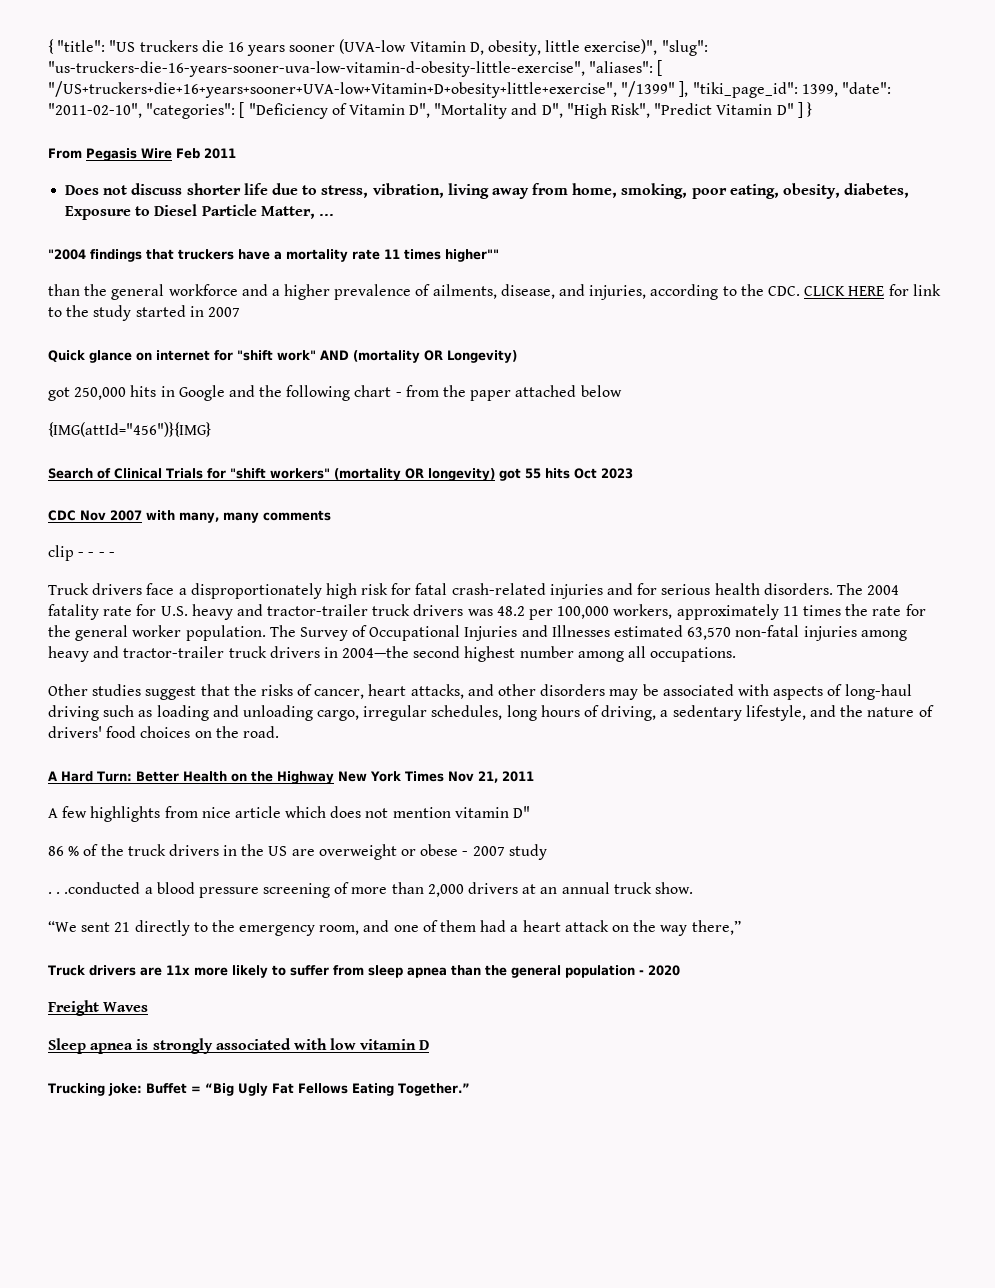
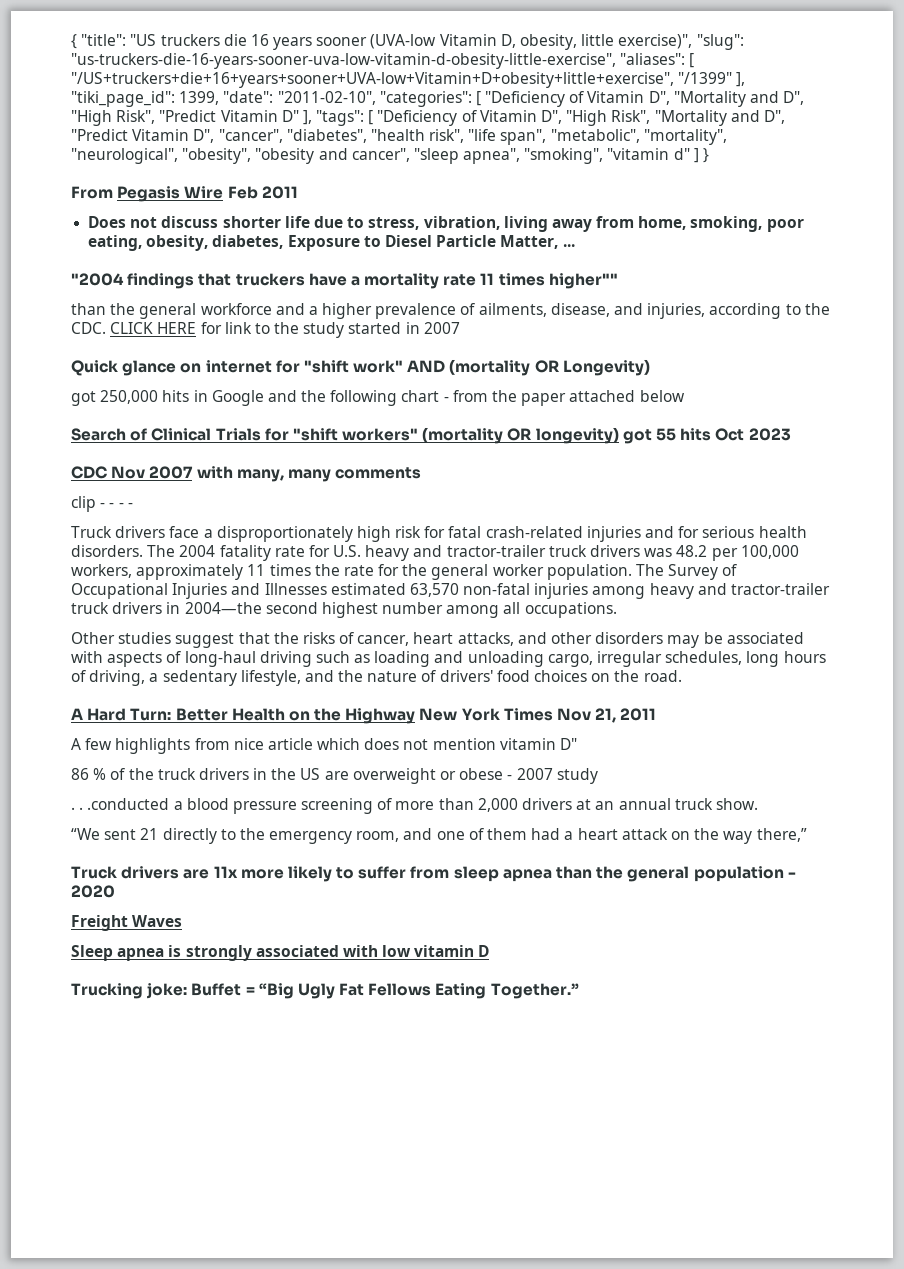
- { "title": "US truckers die 16 years sooner (UVA-low Vitamin D, obesity, little exercise)", "slug": "us-truckers-die-16-years-sooner-uva-low-vitamin-d-obesity-little-exercise", "aliases": [ "/US+truckers+die+16+years+sooner+UVA-low+Vitamin+D+obesity+little+exercise", "/1399" ], "tiki_page_id": 1399, "date": "2011-02-10", "categories": [ "Deficiency of Vitamin D", "Mortality and D", "High Risk", "Predict Vitamin D" ] }
+ { "title": "US truckers die 16 years sooner (UVA-low Vitamin D, obesity, little exercise)", "slug": "us-truckers-die-16-years-sooner-uva-low-vitamin-d-obesity-little-exercise", "aliases": [ "/US+truckers+die+16+years+sooner+UVA-low+Vitamin+D+obesity+little+exercise", "/1399" ], "tiki_page_id": 1399, "date": "2011-02-10", "categories": [ "Deficiency of Vitamin D", "Mortality and D", "High Risk", "Predict Vitamin D" ], "tags": [ "Deficiency of Vitamin D", "High Risk", "Mortality and D", "Predict Vitamin D", "cancer", "diabetes", "health risk", "life span", "metabolic", "mortality", "neurological", "obesity", "obesity and cancer", "sleep apnea", "smoking", "vitamin d" ] }
- {IMG(attId="456")}{IMG}

